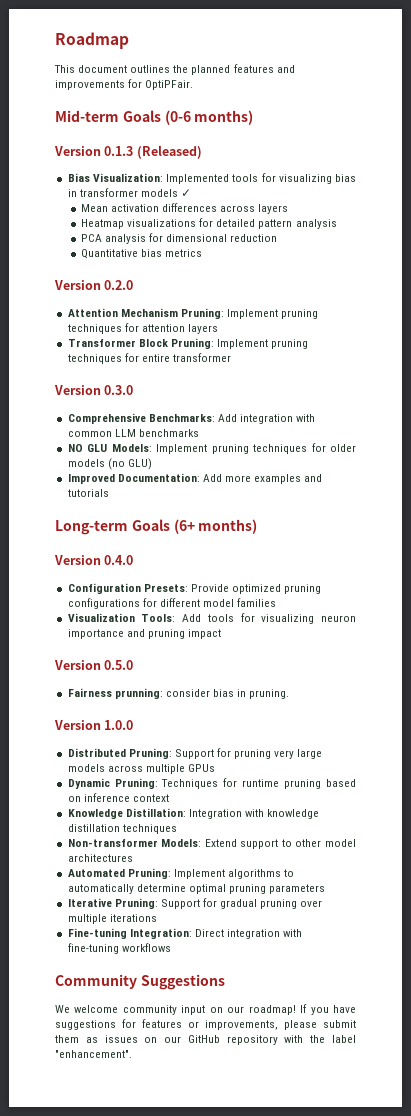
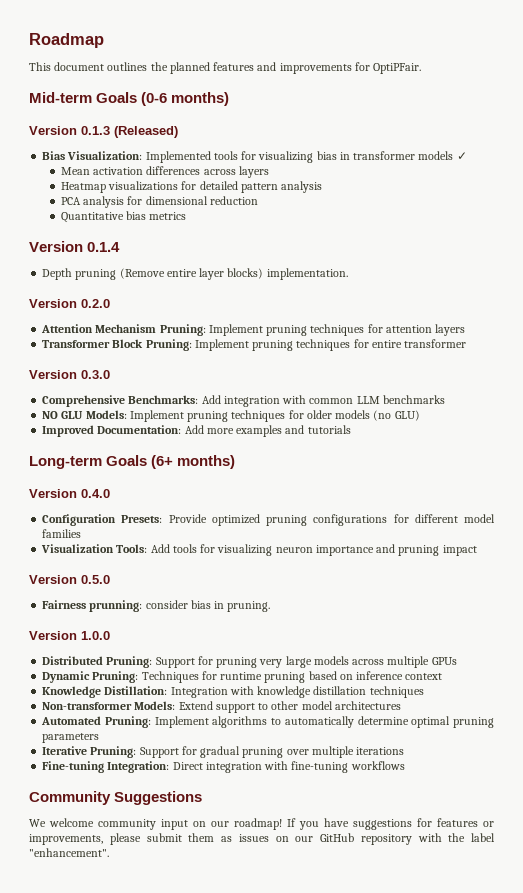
+ Version 0.1.4
+ Depth pruning (Remove entire layer blocks) implementation.

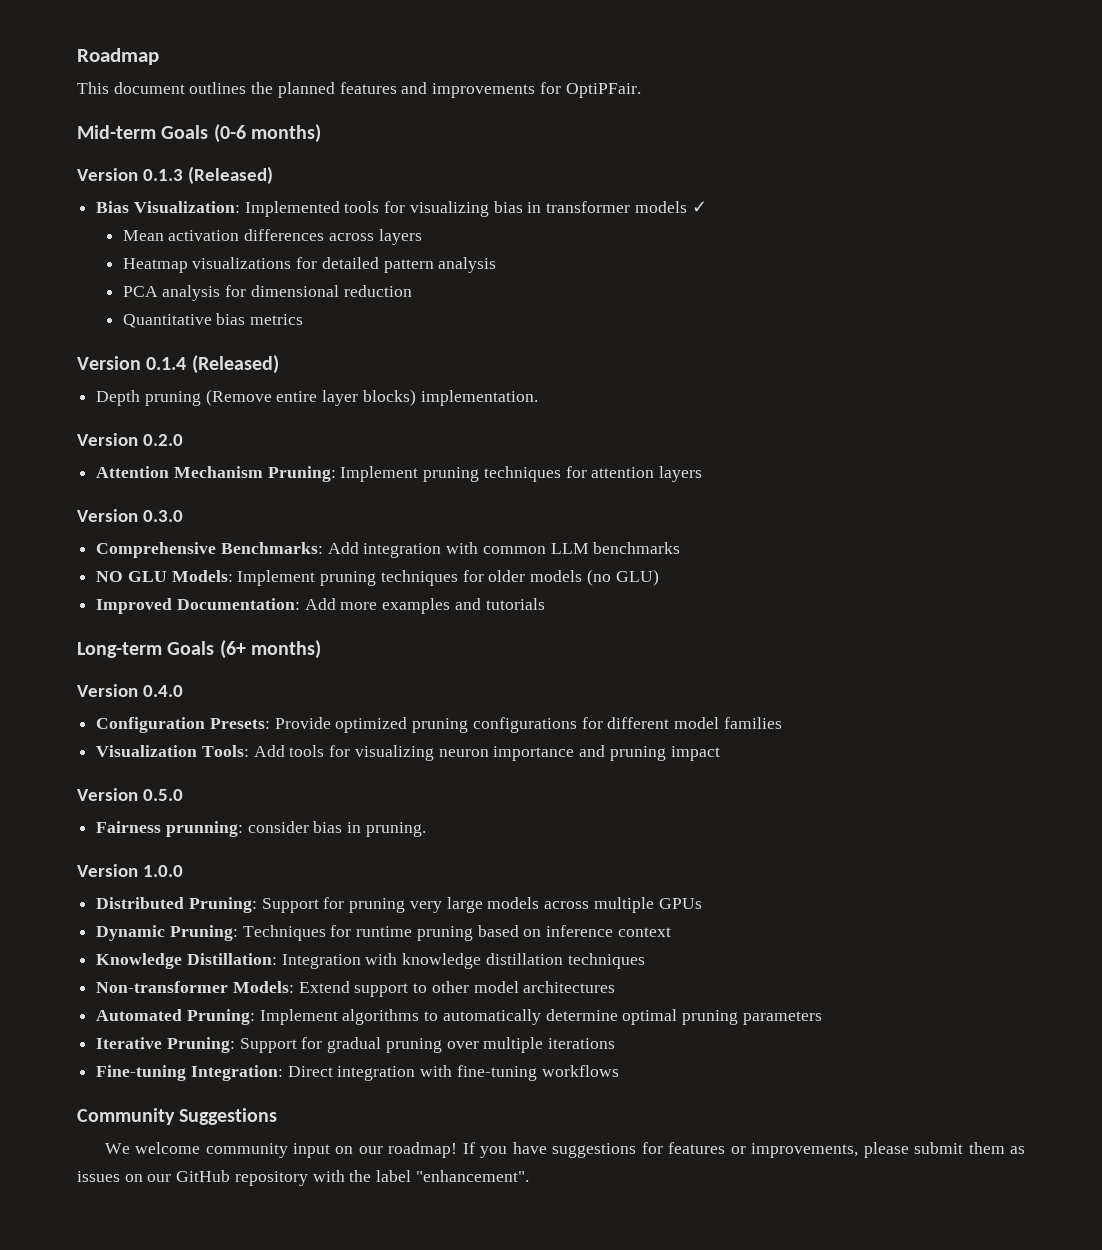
- Version 0.1.4
+ Version 0.1.4 (Released)
- Transformer Block Pruning: Implement pruning techniques for entire transformer

